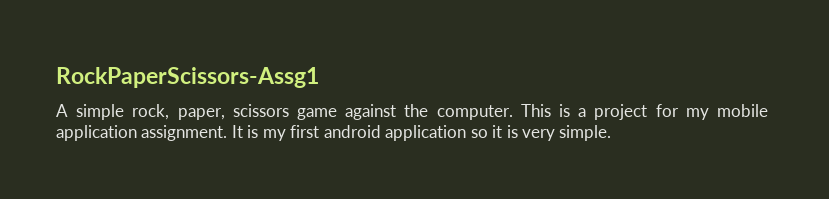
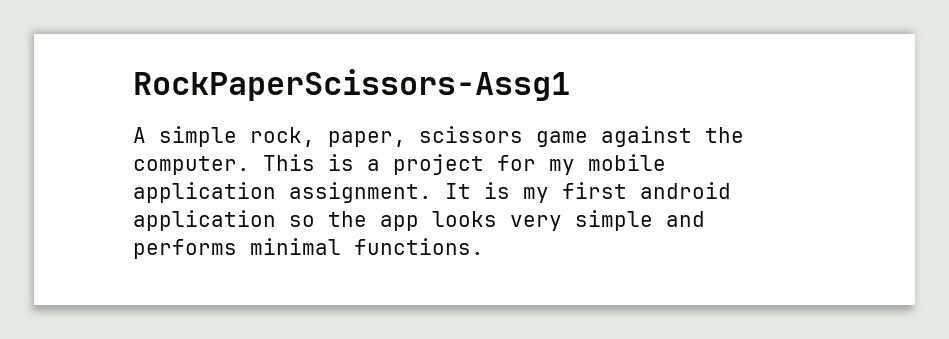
- It is my first android application so it is very simple.
+ It is my first android application so the app looks very simple and performs minimal functions.

